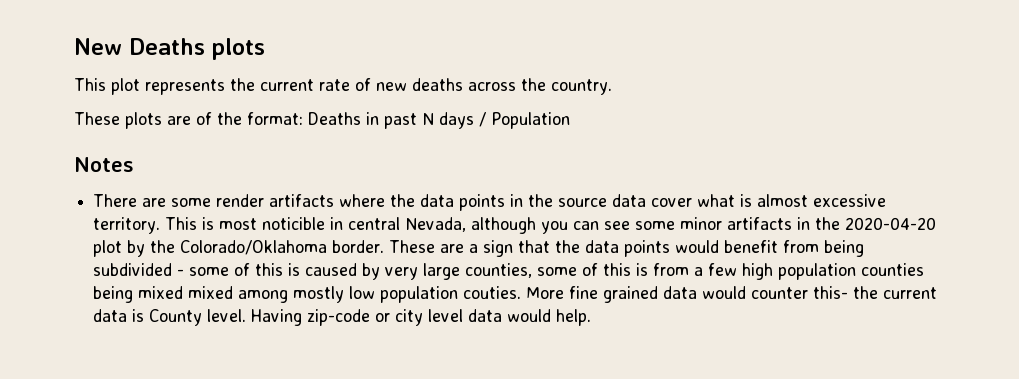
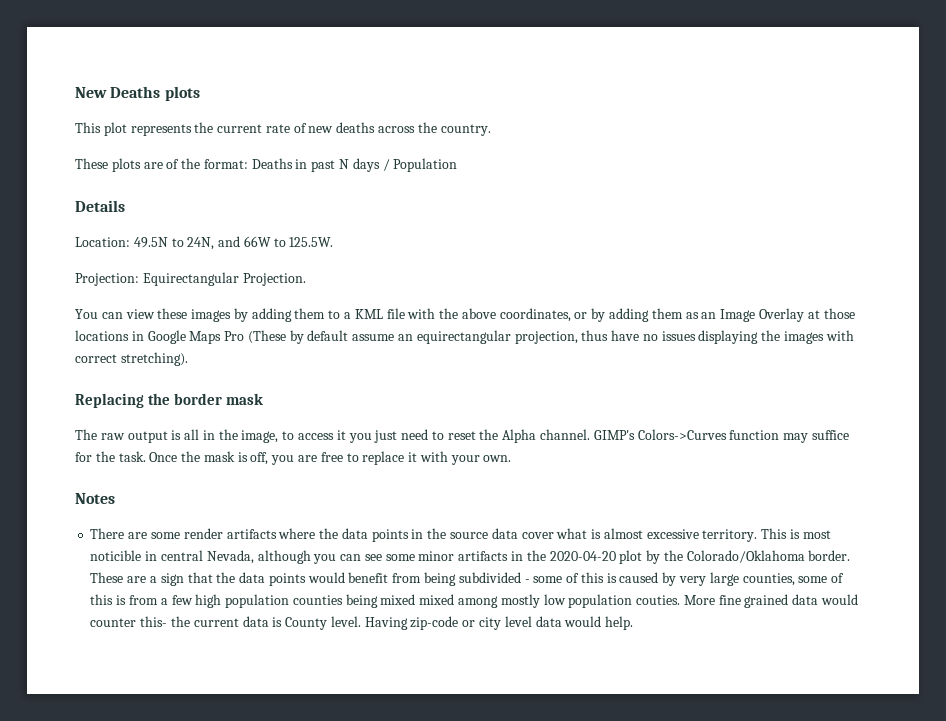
+ Details
+ Location: 49.5N to 24N, and 66W to 125.5W.
+ Projection: Equirectangular Projection.
+ You can view these images by adding them to a KML file with the above coordinates, or by adding them as an Image Overlay at those locations in Google Maps Pro (These by default assume an equirectangular projection, thus have no issues displaying the images with correct stretching).
+ Replacing the border mask
+ The raw output is all in the image, to access it you just need to reset the Alpha channel. GIMP's Colors->Curves function may suffice for the task. Once the mask is off, you are free to replace it with your own.

